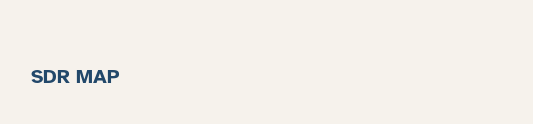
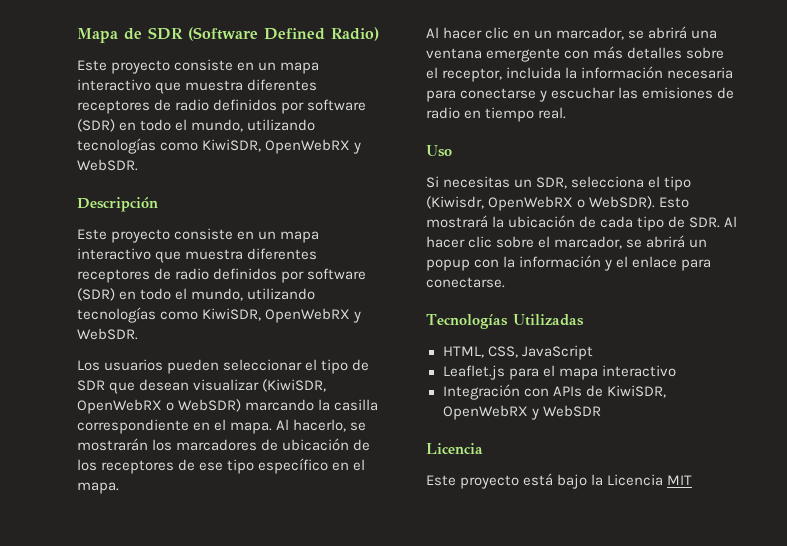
- SDR MAP
+ Mapa de SDR (Software Defined Radio)
+ Este proyecto consiste en un mapa interactivo que muestra diferentes receptores de radio definidos por software (SDR) en todo el mundo, utilizando tecnologías como KiwiSDR, OpenWebRX y WebSDR.
+ Descripción
+ Este proyecto consiste en un mapa interactivo que muestra diferentes receptores de radio definidos por software (SDR) en todo el mundo, utilizando tecnologías como KiwiSDR, OpenWebRX y WebSDR.
+ Los usuarios pueden seleccionar el tipo de SDR que desean visualizar (KiwiSDR, OpenWebRX o WebSDR) marcando la casilla correspondiente en el mapa. Al hacerlo, se mostrarán los marcadores de ubicación de los receptores de ese tipo específico en el mapa.
+ Al hacer clic en un marcador, se abrirá una ventana emergente con más detalles sobre el receptor, incluida la información necesaria para conectarse y escuchar las emisiones de radio en tiempo real.
+ Uso
+ Si necesitas un SDR, selecciona el tipo (Kiwisdr, OpenWebRX o WebSDR). Esto mostrará la ubicación de cada tipo de SDR. Al hacer clic sobre el marcador, se abrirá un popup con la información y el enlace para conectarse.
+ Tecnologías Utilizadas
+ HTML, CSS, JavaScript
+ Leaflet.js para el mapa interactivo
+ Integración con APIs de KiwiSDR, OpenWebRX y WebSDR
+ Licencia
+ Este proyecto está bajo la Licencia MIT

